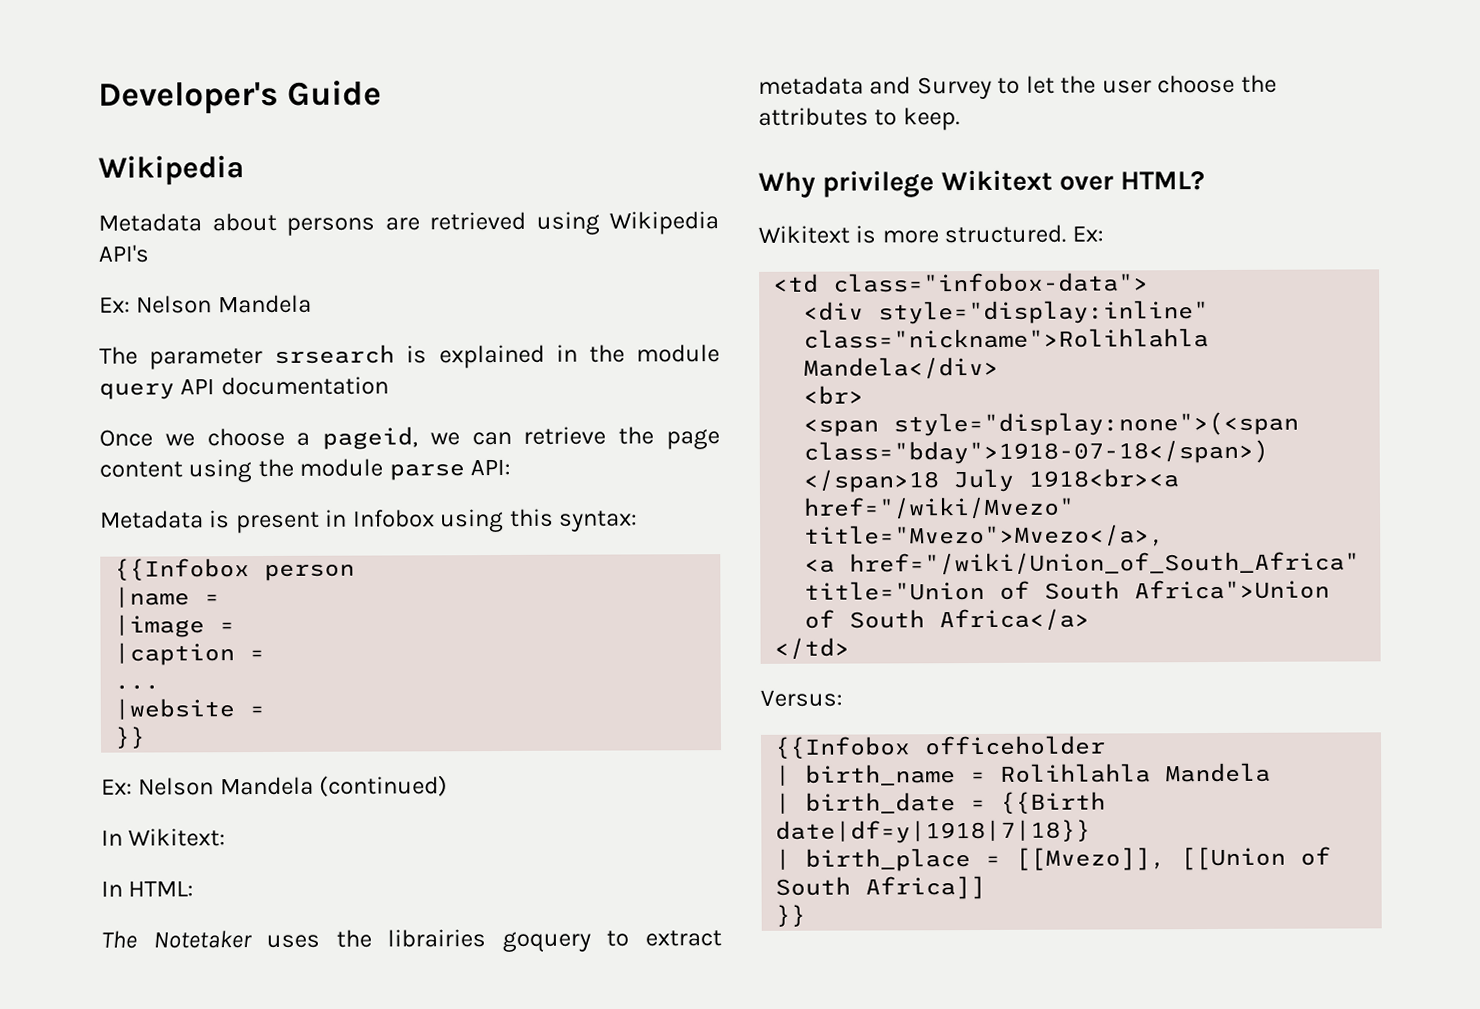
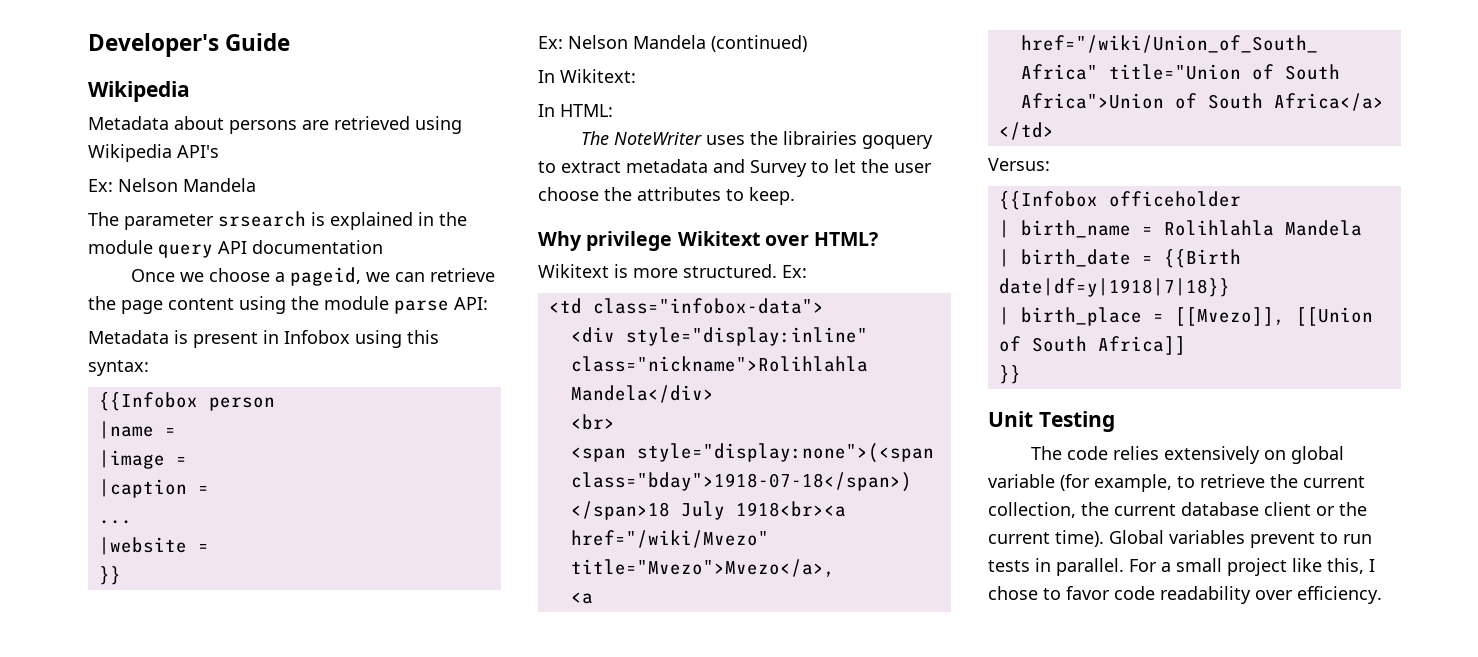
- The Notetaker uses the librairies goquery to extract metadata and Survey to let the user choose the attributes to keep.
+ The NoteWriter uses the librairies goquery to extract metadata and Survey to let the user choose the attributes to keep.
+ Unit Testing
+ The code relies extensively on global variable (for example, to retrieve the current collection, the current database client or the current time). Global variables prevent to run tests in parallel. For a small project like this, I chose to favor code readability over efficiency.

